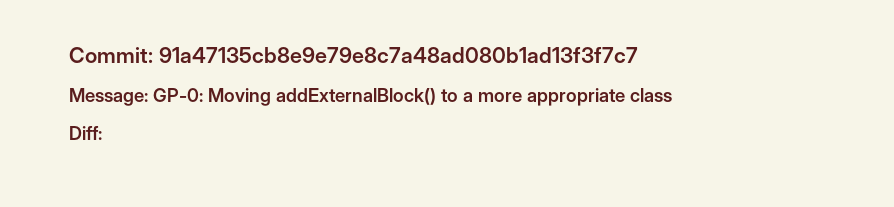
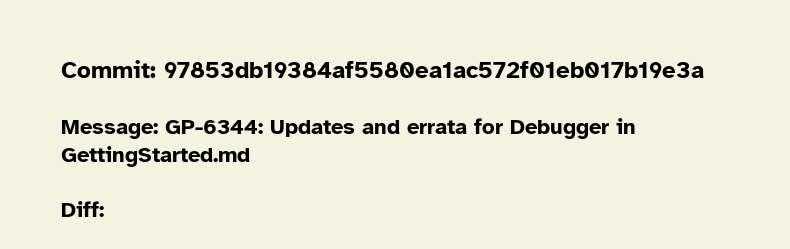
- Commit: 91a47135cb8e9e79e8c7a48ad080b1ad13f3f7c7
+ Commit: 97853db19384af5580ea1ac572f01eb017b19e3a
- Message: GP-0: Moving addExternalBlock() to a more appropriate class
+ Message: GP-6344: Updates and errata for Debugger in GettingStarted.md

